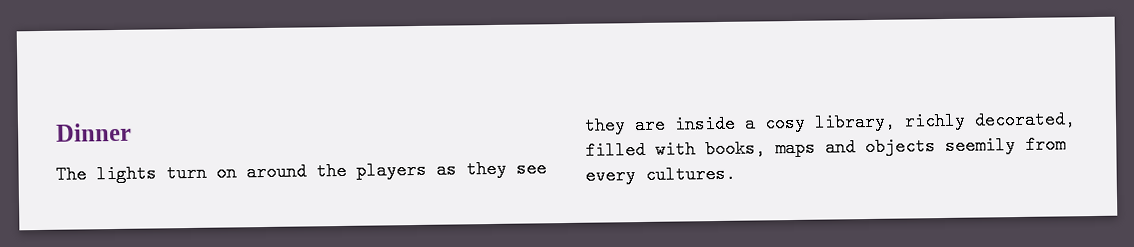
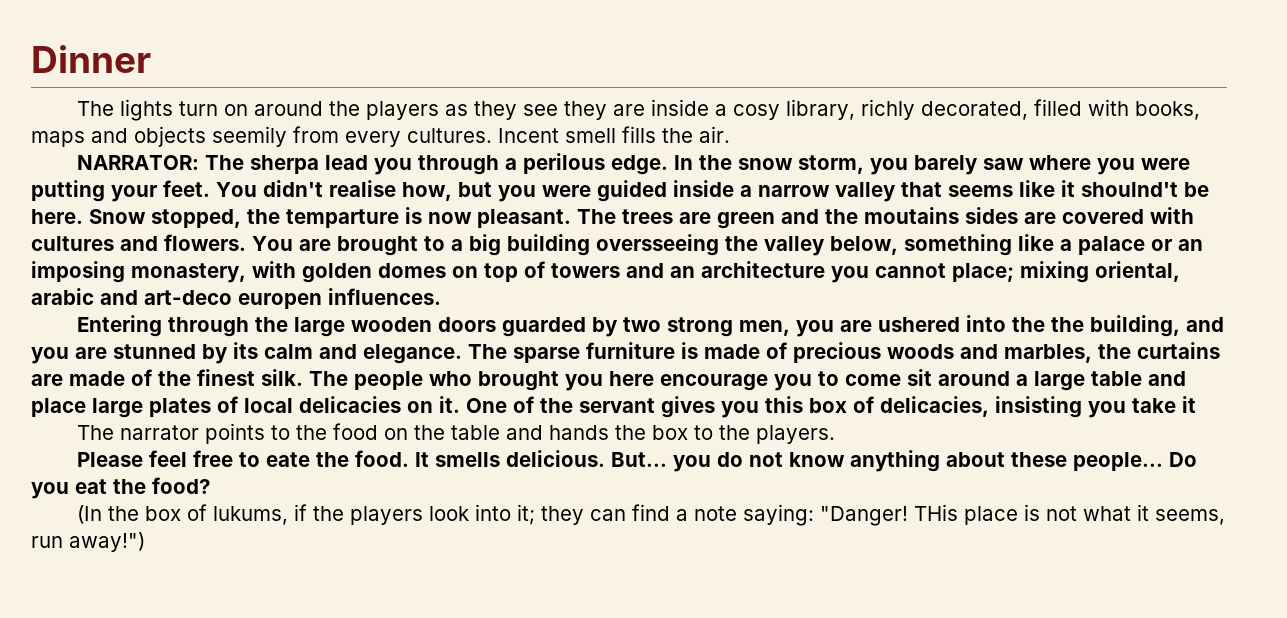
+ Incent smell fills the air.
+ NARRATOR: The sherpa lead you through a perilous edge. In the snow storm, you barely saw where you were putting your feet. You didn't realise how, but you were guided inside a narrow valley that seems like it shoulnd't be here. Snow stopped, the temparture is now pleasant. The trees are green and the moutains sides are covered with cultures and flowers. You are brought to a big building oversseeing the valley below, something like a palace or an imposing monastery, with golden domes on top of towers and an architecture you cannot place; mixing oriental, arabic and art-deco europen influences.
+ Entering through the large wooden doors guarded by two strong men, you are ushered into the the building, and you are stunned by its calm and elegance. The sparse furniture is made of precious woods and marbles, the curtains are made of the finest silk. The people who brought you here encourage you to come sit around a large table and place large plates of local delicacies on it. One of the servant gives you this box of delicacies, insisting you take it
+ The narrator points to the food on the table and hands the box to the players.
+ Please feel free to eate the food. It smells delicious. But... you do not know anything about these people... Do you eat the food?
+ (In the box of lukums, if the players look into it; they can find a note saying: "Danger! THis place is not what it seems, run away!")

